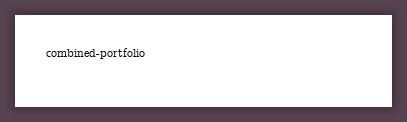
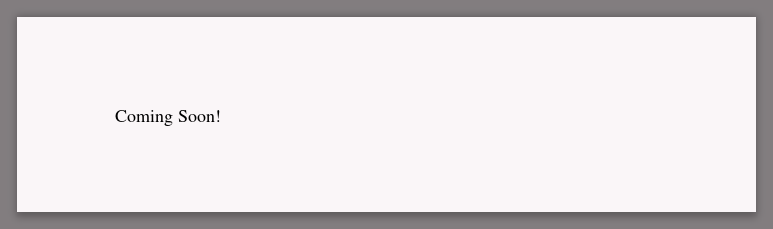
- combined-portfolio
+ Coming Soon!

